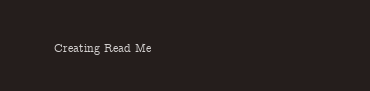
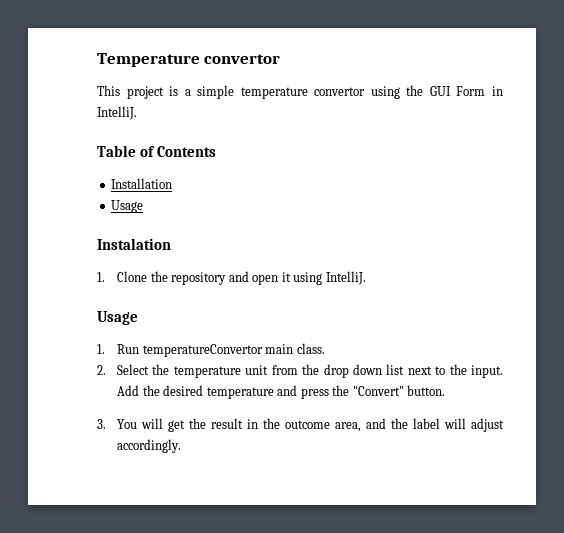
- Creating Read Me
+ Temperature convertor
+ This project is a simple temperature convertor using the GUI Form in IntelliJ.
+ Table of Contents
+ Installation
+ Usage
+ Instalation
+ 1. Clone the repository and open it using IntelliJ.
+ Usage
+ 1. Run temperatureConvertor main class.
+ 2. Select the temperature unit from the drop down list next to the input. Add the desired temperature and press the "Convert" button.
+ 3. You will get the result in the outcome area, and the label will adjust accordingly.

